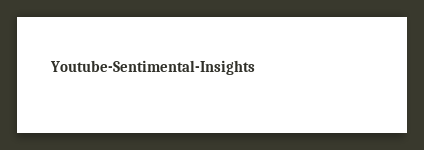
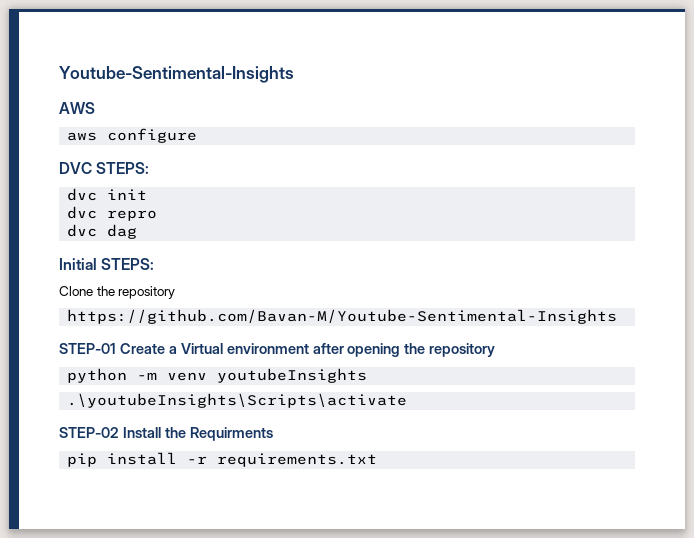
+ AWS
+ aws configure
+ DVC STEPS:
+ dvc init
+ dvc repro
+ dvc dag
+ Initial STEPS:
+ Clone the repository
+ https://github.com/Bavan-M/Youtube-Sentimental-Insights
+ STEP-01 Create a Virtual environment after opening the repository
+ python -m venv youtubeInsights
+ .\youtubeInsights\Scripts\activate
+ STEP-02 Install the Requirments
+ pip install -r requirements.txt

